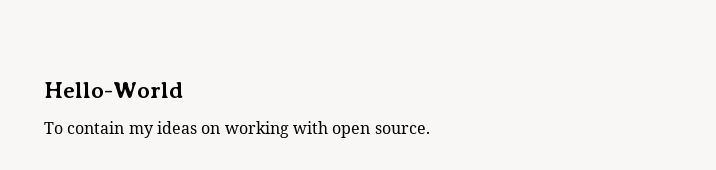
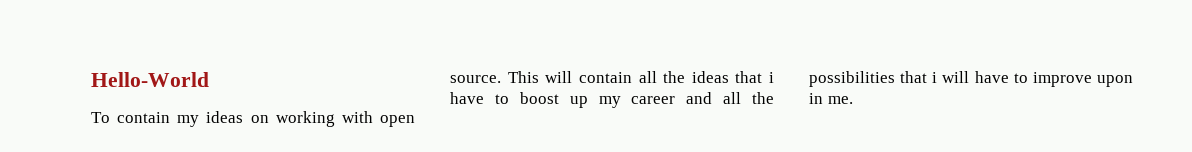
+ This will contain all the ideas that i have to boost up my career and all the possibilities that i will have to improve upon in me.

